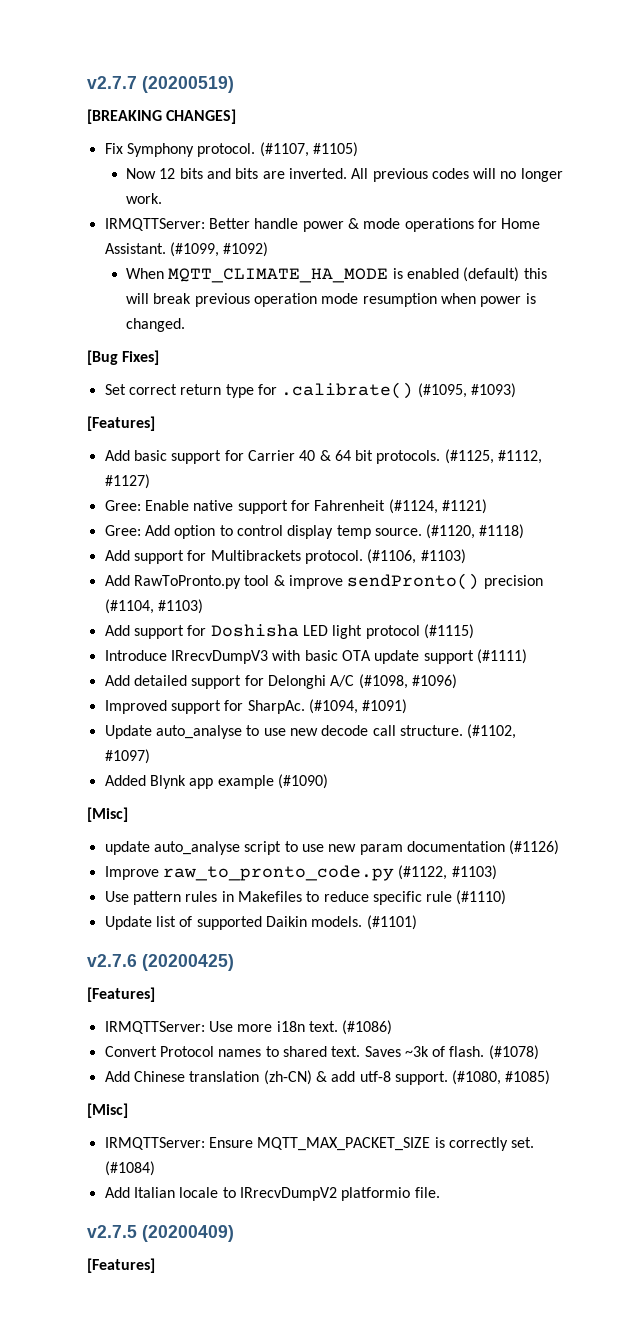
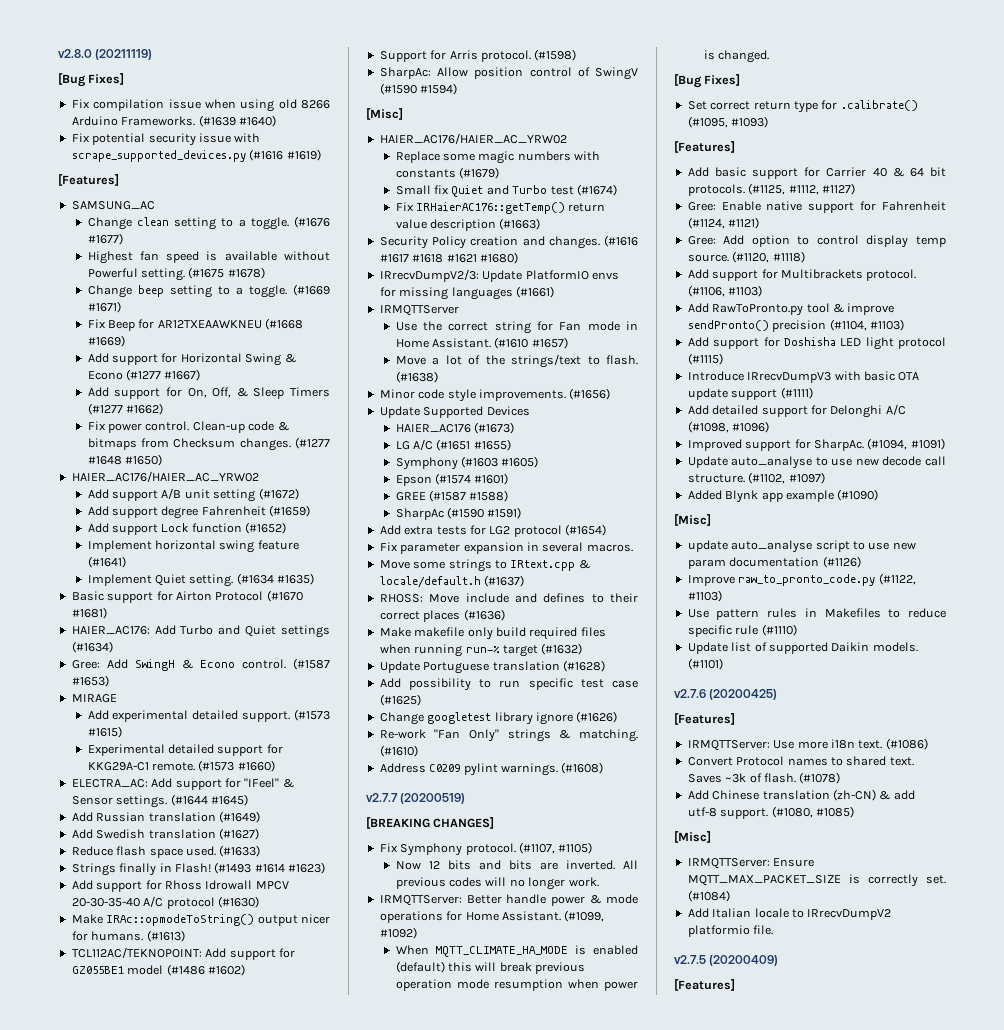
+ v2.8.0 (20211119)
+ [Bug Fixes]
+ Fix compilation issue when using old 8266 Arduino Frameworks. (#1639 #1640)
+ Fix potential security issue with scrape_supported_devices.py (#1616 #1619)
+ [Features]
+ SAMSUNG_AC
+ Change clean setting to a toggle. (#1676 #1677)
+ Highest fan speed is available without Powerful setting. (#1675 #1678)
+ Change beep setting to a toggle. (#1669 #1671)
+ Fix Beep for AR12TXEAAWKNEU (#1668 #1669)
+ Add support for Horizontal Swing & Econo (#1277 #1667)
+ Add support for On, Off, & Sleep Timers (#1277 #1662)
+ Fix power control. Clean-up code & bitmaps from Checksum changes. (#1277 #1648 #1650)
+ HAIER_AC176/HAIER_AC_YRW02
+ Add support A/B unit setting (#1672)
+ Add support degree Fahrenheit (#1659)
+ Add support Lock function (#1652)
+ Implement horizontal swing feature (#1641)
+ Implement Quiet setting. (#1634 #1635)
+ Basic support for Airton Protocol (#1670 #1681)
+ HAIER_AC176: Add Turbo and Quiet settings (#1634)
+ Gree: Add SwingH & Econo control. (#1587 #1653)
+ MIRAGE
+ Add experimental detailed support. (#1573 #1615)
+ Experimental detailed support for KKG29A-C1 remote. (#1573 #1660)
+ ELECTRA_AC: Add support for "IFeel" & Sensor settings. (#1644 #1645)
+ Add Russian translation (#1649)
+ Add Swedish translation (#1627)
+ Reduce flash space used. (#1633)
+ Strings finally in Flash! (#1493 #1614 #1623)
+ Add support for Rhoss Idrowall MPCV 20-30-35-40 A/C protocol (#1630)
+ Make IRAc::opmodeToString() output nicer for humans. (#1613)
+ TCL112AC/TEKNOPOINT: Add support for GZ055BE1 model (#1486 #1602)
+ Support for Arris protocol. (#1598)
+ SharpAc: Allow position control of SwingV (#1590 #1594)
+ [Misc]
+ HAIER_AC176/HAIER_AC_YRW02
+ Replace some magic numbers with constants (#1679)
+ Small fix Quiet and Turbo test (#1674)
+ Fix IRHaierAC176::getTemp() return value description (#1663)
+ Security Policy creation and changes. (#1616 #1617 #1618 #1621 #1680)
+ IRrecvDumpV2/3: Update PlatformIO envs for missing languages (#1661)
+ IRMQTTServer
+ Use the correct string for Fan mode in Home Assistant. (#1610 #1657)
+ Move a lot of the strings/text to flash. (#1638)
+ Minor code style improvements. (#1656)
+ Update Supported Devices
+ HAIER_AC176 (#1673)
+ LG A/C (#1651 #1655)
+ Symphony (#1603 #1605)
+ Epson (#1574 #1601)
+ GREE (#1587 #1588)
+ SharpAc (#1590 #1591)
+ Add extra tests for LG2 protocol (#1654)
+ Fix parameter expansion in several macros.
+ Move some strings to IRtext.cpp & locale/default.h (#1637)
+ RHOSS: Move include and defines to their correct places (#1636)
+ Make makefile only build required files when running run-% target (#1632)
+ Update Portuguese translation (#1628)
+ Add possibility to run specific test case (#1625)
+ Change googletest library ignore (#1626)
+ Re-work "Fan Only" strings & matching. (#1610)
+ Address C0209 pylint warnings. (#1608)

